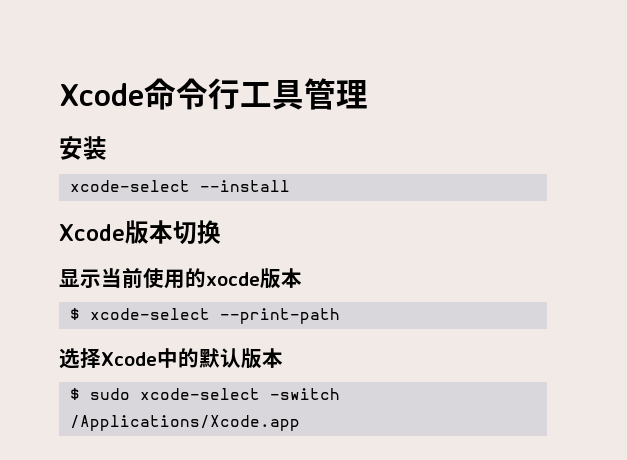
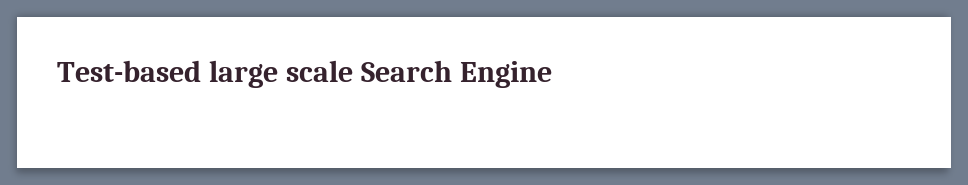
- Xcode命令行工具管理
- 安装
- xcode-select --install
- Xcode版本切换
- 显示当前使用的xocde版本
- $ xcode-select --print-path
- 选择Xcode中的默认版本
- $ sudo xcode-select -switch /Applications/Xcode.app
+ Test-based large scale Search Engine

